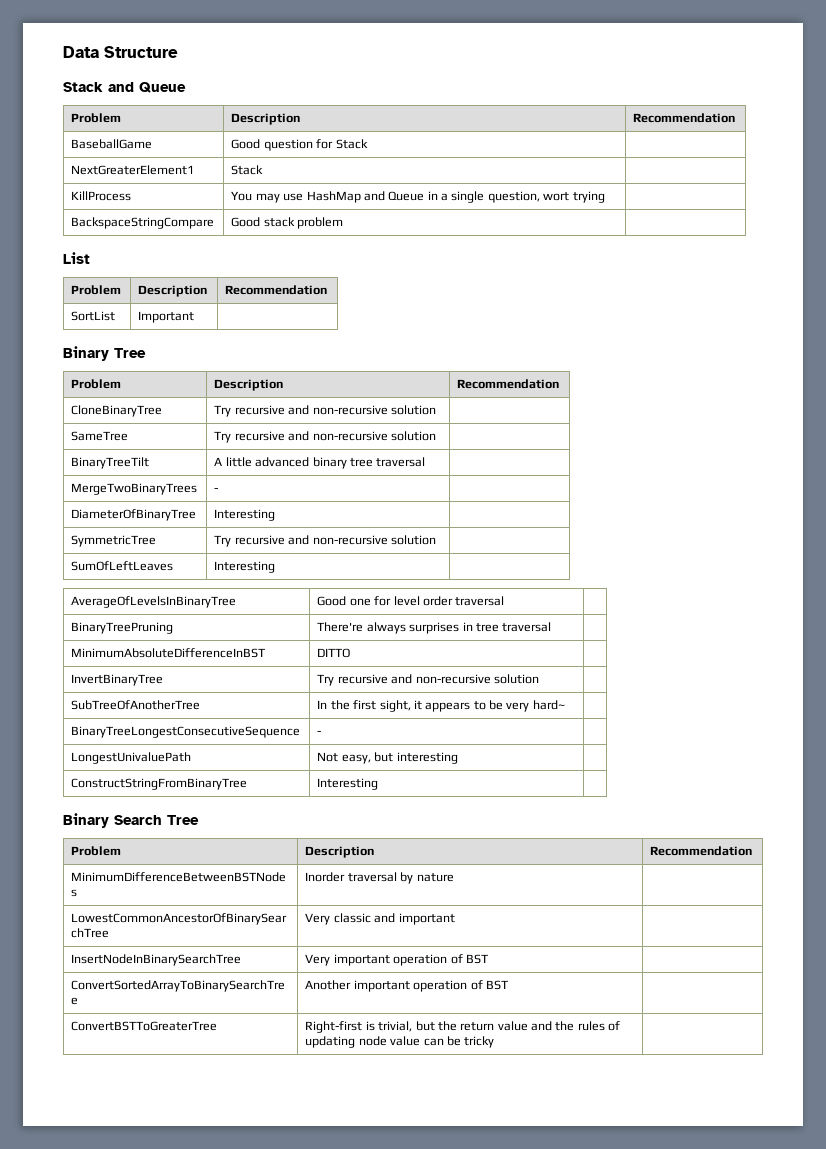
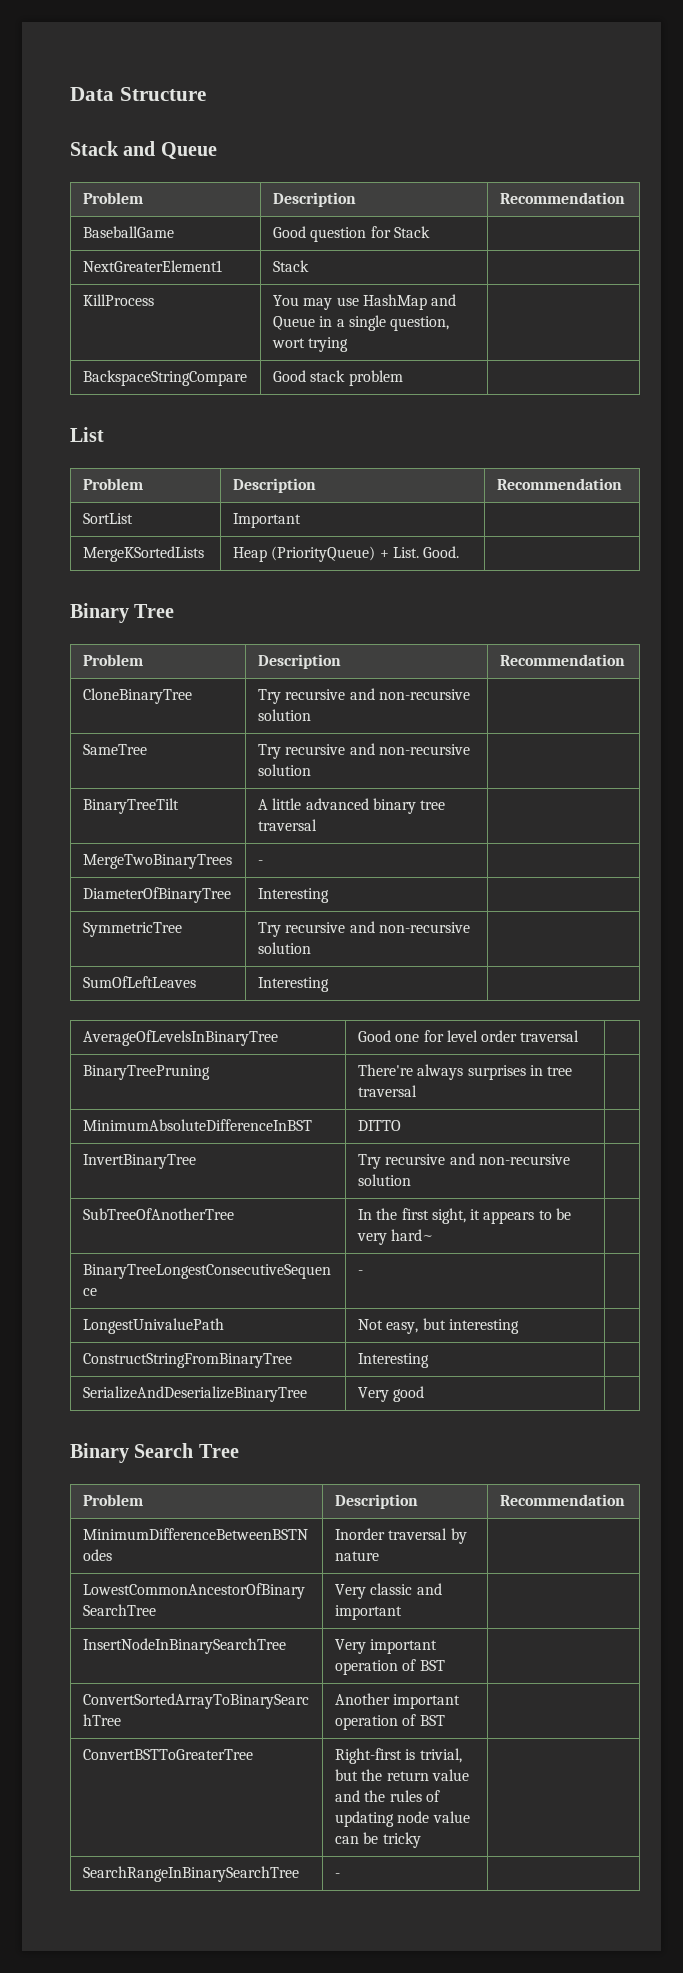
+ MergeKSortedLists | Heap (PriorityQueue) + List. Good. |
+ SerializeAndDeserializeBinaryTree | Very good |
+ SearchRangeInBinarySearchTree | - |

